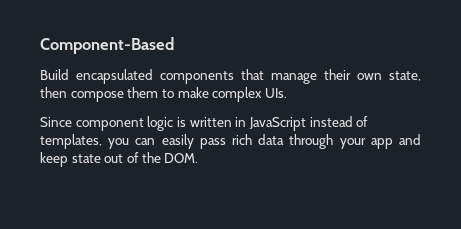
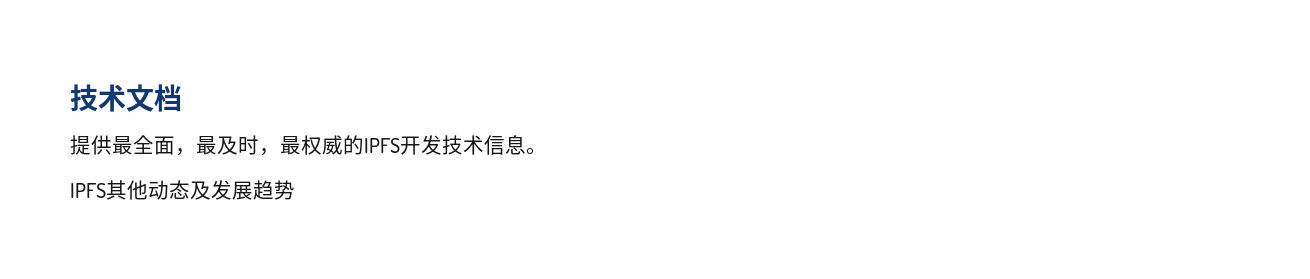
- Component-Based
- Build encapsulated components that manage their own state, then compose them to make complex UIs.
- Since component logic is written in JavaScript instead of templates, you can easily pass rich data through your app and keep state out of the DOM.
+ 技术文档
+ 提供最全面，最及时，最权威的IPFS开发技术信息。
+ IPFS其他动态及发展趋势

